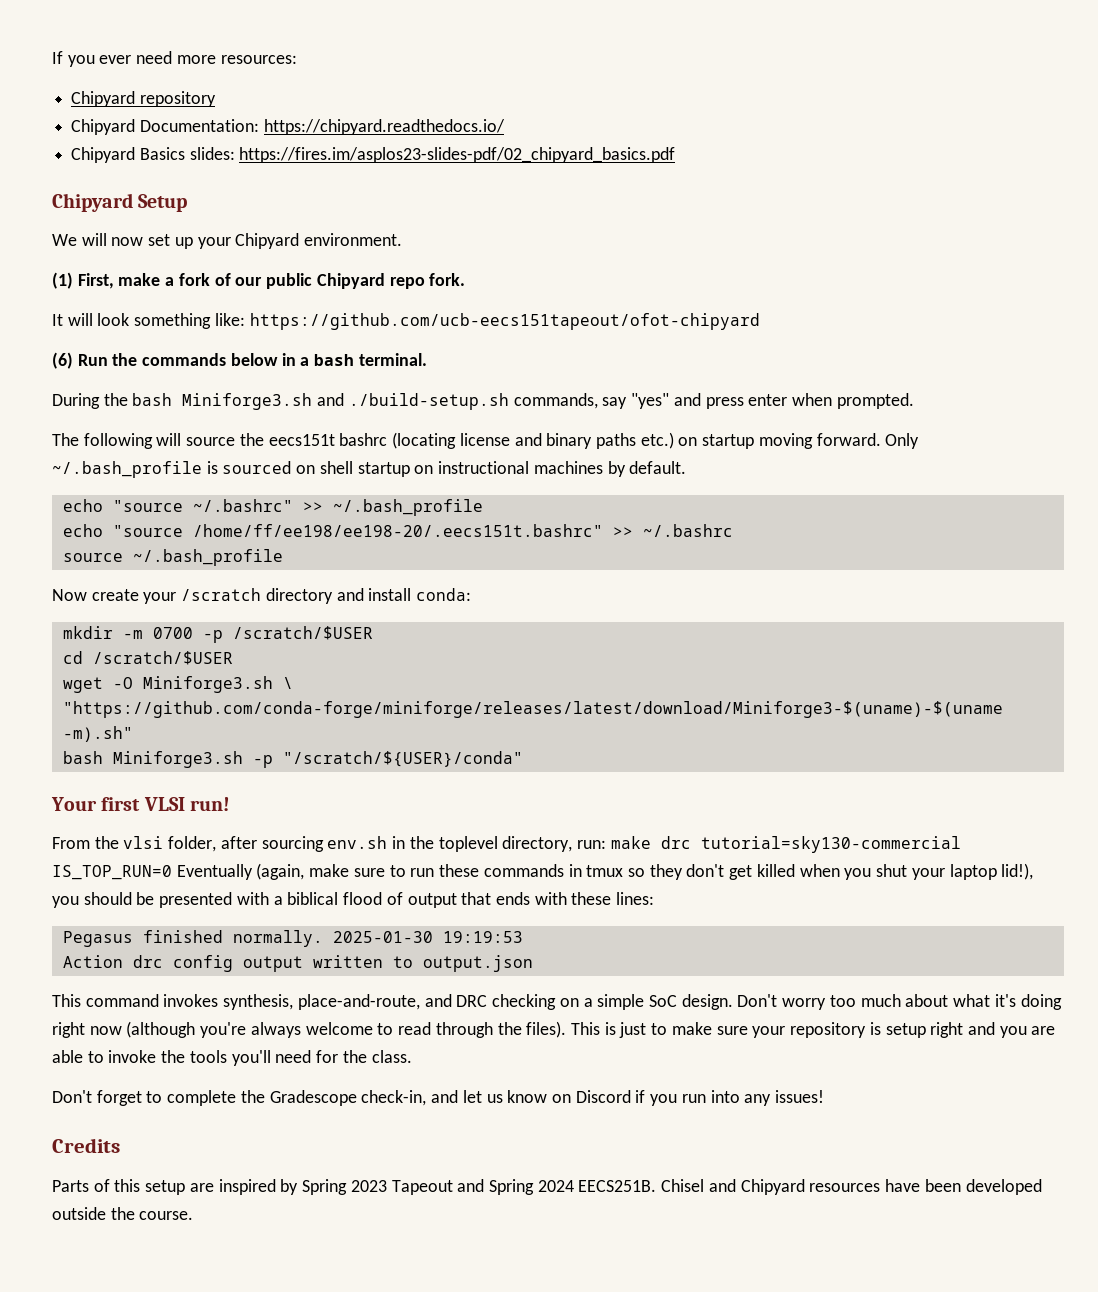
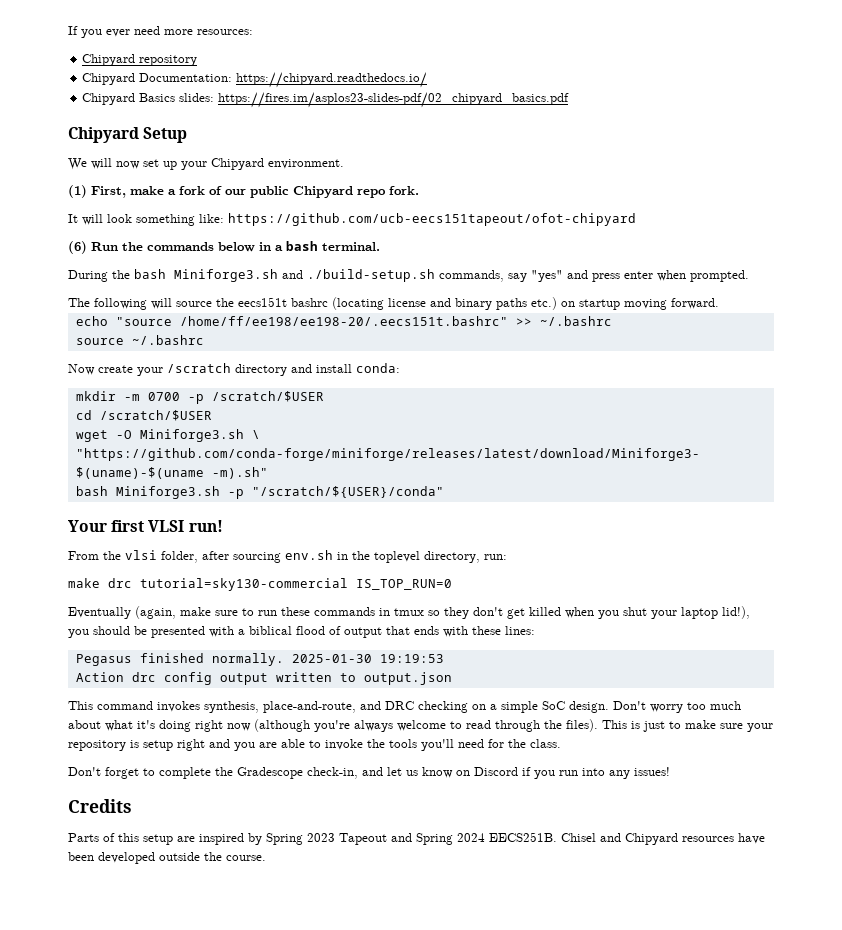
- Only ~/.bash_profile is sourced on shell startup on instructional machines by default.
- echo "source ~/.bashrc" >> ~/.bash_profile
- source ~/.bash_profile
+ source ~/.bashrc
- From the vlsi folder, after sourcing env.sh in the toplevel directory, run: make drc tutorial=sky130-commercial IS_TOP_RUN=0 Eventually (again, make sure to run these commands in tmux so they don't get killed when you shut your laptop lid!), you should be presented with a biblical flood of output that ends with these lines:
+ From the vlsi folder, after sourcing env.sh in the toplevel directory, run:
+ make drc tutorial=sky130-commercial IS_TOP_RUN=0
+ Eventually (again, make sure to run these commands in tmux so they don't get killed when you shut your laptop lid!), you should be presented with a biblical flood of output that ends with these lines:

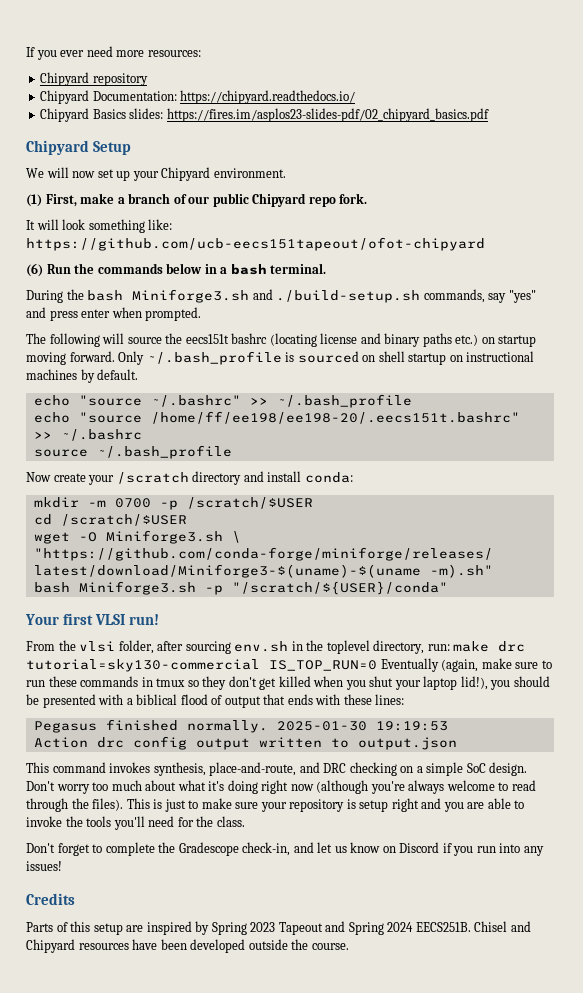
- (1) First, make a fork of our public Chipyard repo fork.
+ (1) First, make a branch of our public Chipyard repo fork.
+ Only ~/.bash_profile is sourced on shell startup on instructional machines by default.
+ echo "source ~/.bashrc" >> ~/.bash_profile
- source ~/.bashrc
+ source ~/.bash_profile
- From the vlsi folder, after sourcing env.sh in the toplevel directory, run:
- make drc tutorial=sky130-commercial IS_TOP_RUN=0
- Eventually (again, make sure to run these commands in tmux so they don't get killed when you shut your laptop lid!), you should be presented with a biblical flood of output that ends with these lines:
+ From the vlsi folder, after sourcing env.sh in the toplevel directory, run: make drc tutorial=sky130-commercial IS_TOP_RUN=0 Eventually (again, make sure to run these commands in tmux so they don't get killed when you shut your laptop lid!), you should be presented with a biblical flood of output that ends with these lines:

